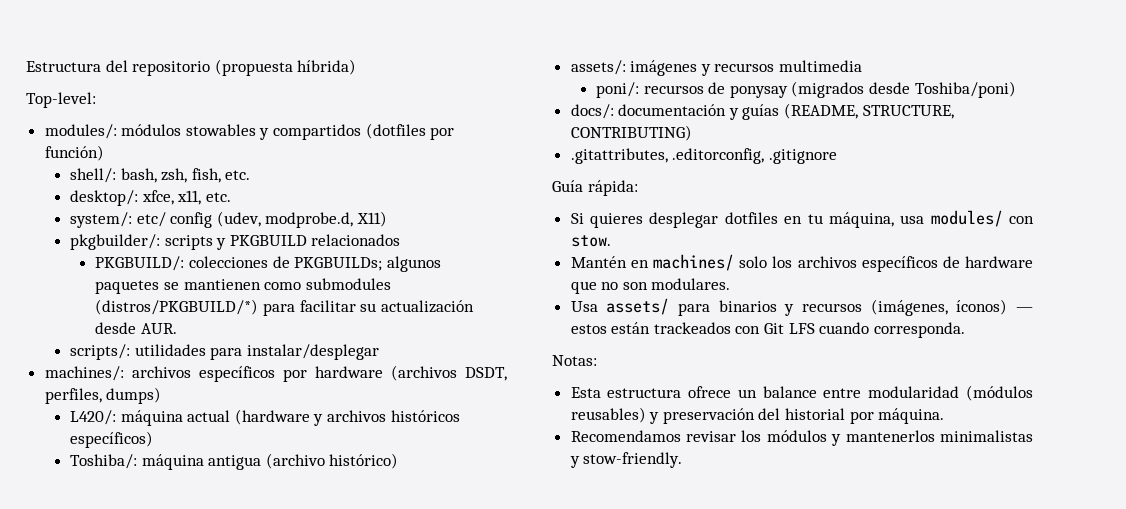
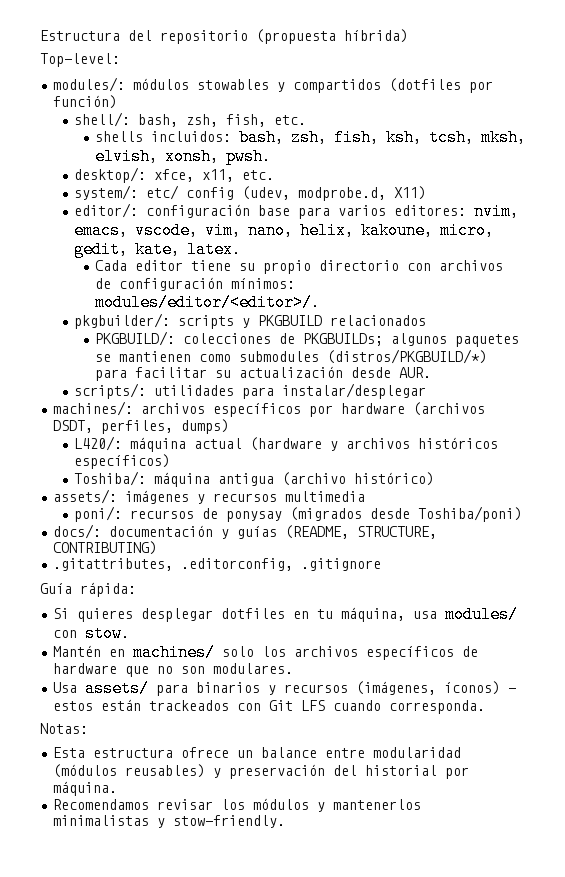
+ shells incluidos: bash, zsh, fish, ksh, tcsh, mksh, elvish, xonsh, pwsh.
+ editor/: configuración base para varios editores: nvim, emacs, vscode, vim, nano, helix, kakoune, micro, gedit, kate, latex.
+ Cada editor tiene su propio directorio con archivos de configuración mínimos: modules/editor/<editor>/.

